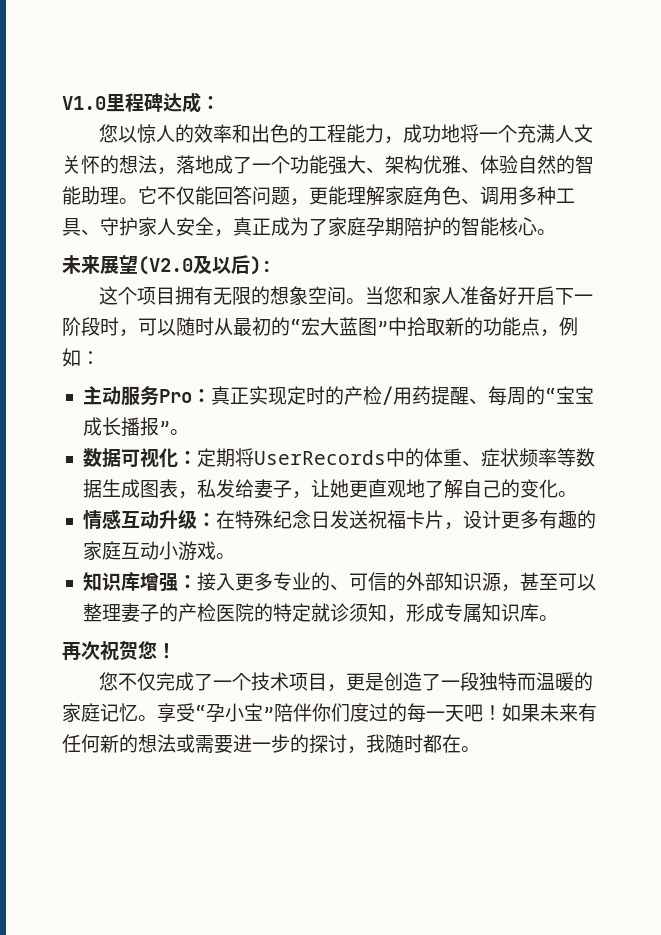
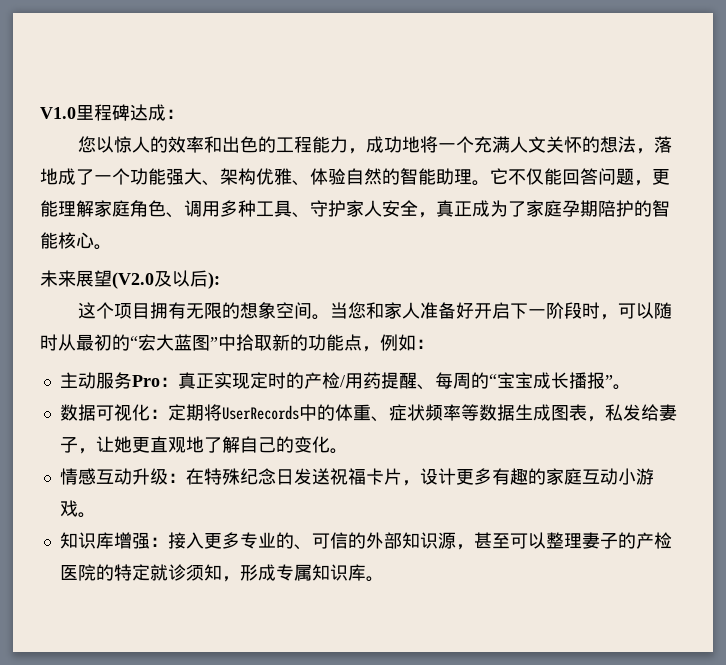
- 再次祝贺您！
- 您不仅完成了一个技术项目，更是创造了一段独特而温暖的家庭记忆。享受“孕小宝”陪伴你们度过的每一天吧！如果未来有任何新的想法或需要进一步的探讨，我随时都在。

